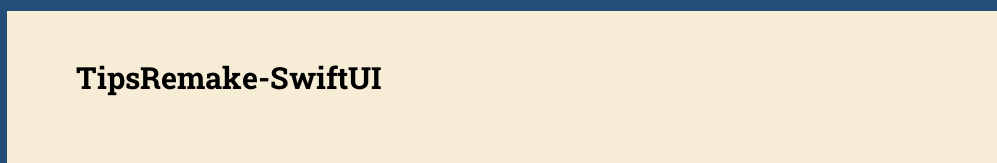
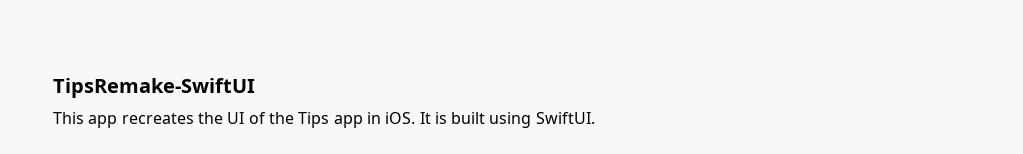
+ This app recreates the UI of the Tips app in iOS. It is built using SwiftUI.

